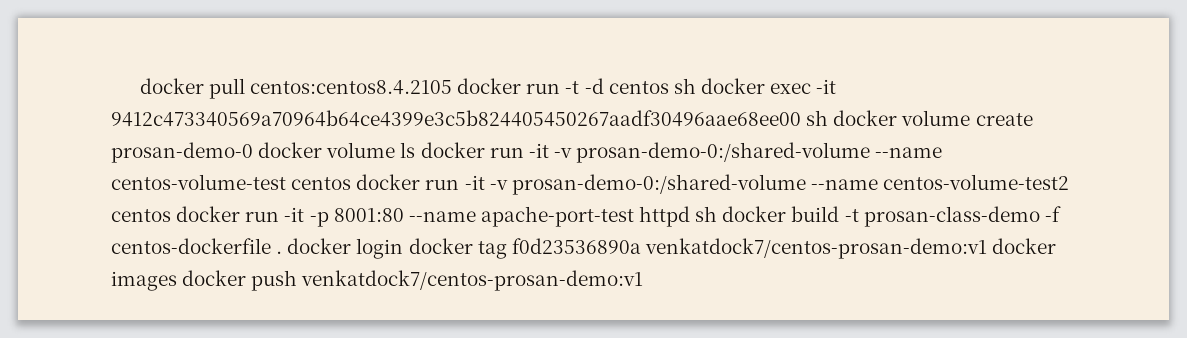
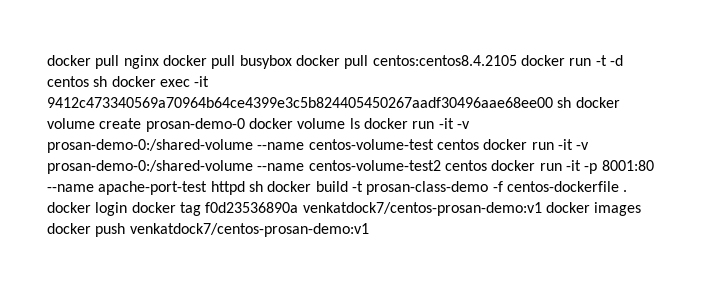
- docker pull centos:centos8.4.2105 docker run -t -d centos sh docker exec -it 9412c473340569a70964b64ce4399e3c5b824405450267aadf30496aae68ee00 sh docker volume create prosan-demo-0 docker volume ls docker run -it -v prosan-demo-0:/shared-volume --name centos-volume-test centos docker run -it -v prosan-demo-0:/shared-volume --name centos-volume-test2 centos docker run -it -p 8001:80 --name apache-port-test httpd sh docker build -t prosan-class-demo -f centos-dockerfile . docker login docker tag f0d23536890a venkatdock7/centos-prosan-demo:v1 docker images docker push venkatdock7/centos-prosan-demo:v1
+ docker pull nginx docker pull busybox docker pull centos:centos8.4.2105 docker run -t -d centos sh docker exec -it 9412c473340569a70964b64ce4399e3c5b824405450267aadf30496aae68ee00 sh docker volume create prosan-demo-0 docker volume ls docker run -it -v prosan-demo-0:/shared-volume --name centos-volume-test centos docker run -it -v prosan-demo-0:/shared-volume --name centos-volume-test2 centos docker run -it -p 8001:80 --name apache-port-test httpd sh docker build -t prosan-class-demo -f centos-dockerfile . docker login docker tag f0d23536890a venkatdock7/centos-prosan-demo:v1 docker images docker push venkatdock7/centos-prosan-demo:v1

